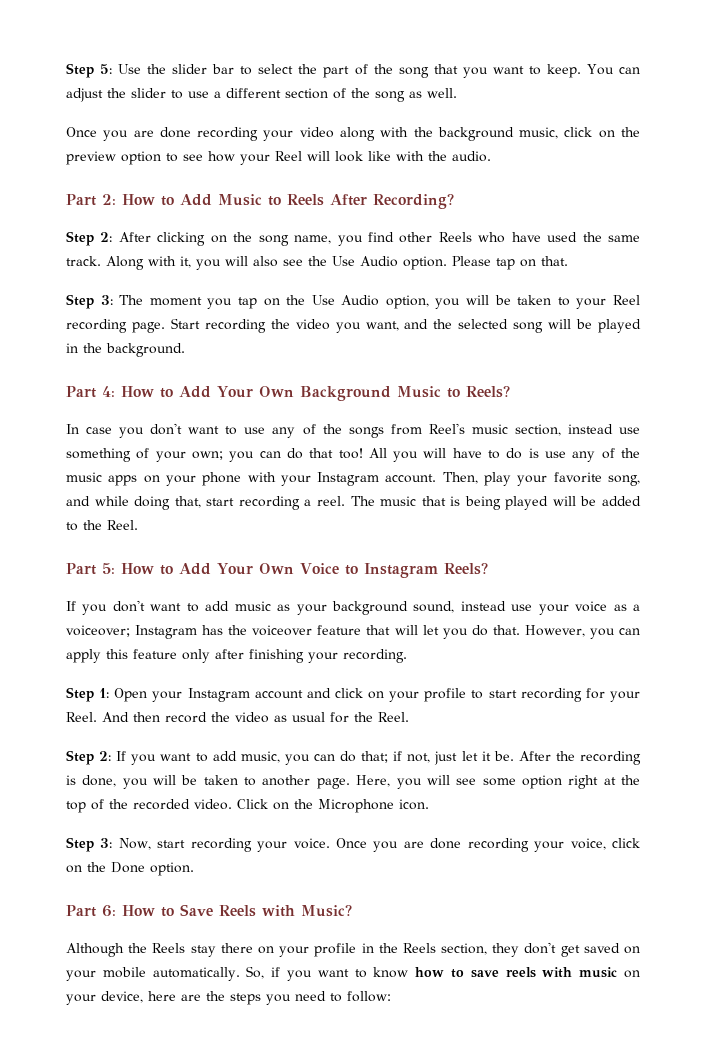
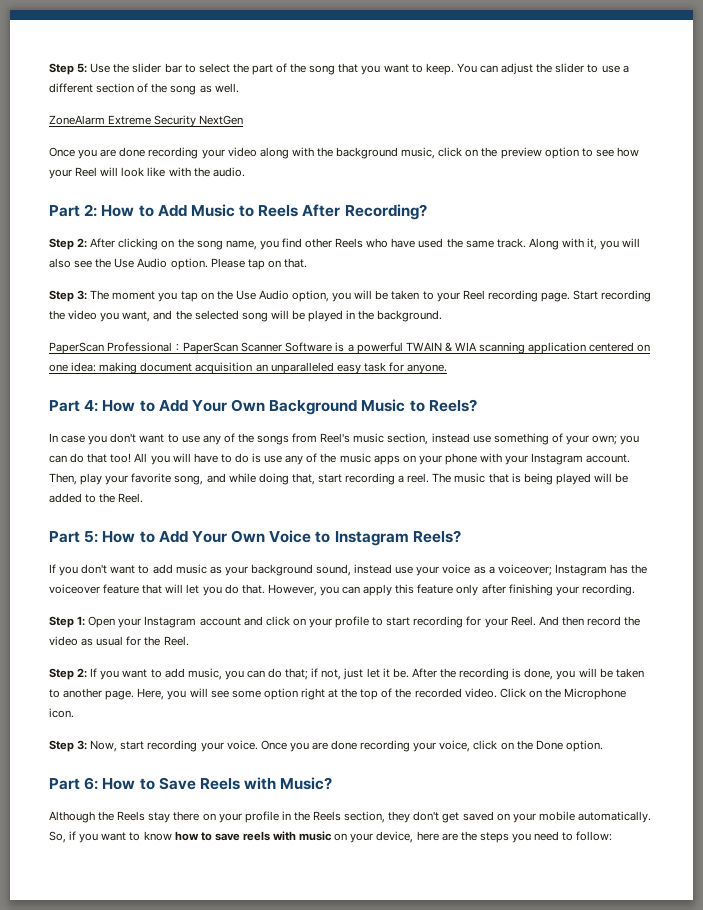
+ ZoneAlarm Extreme Security NextGen
+ PaperScan Professional：PaperScan Scanner Software is a powerful TWAIN & WIA scanning application centered on one idea: making document acquisition an unparalleled easy task for anyone.

